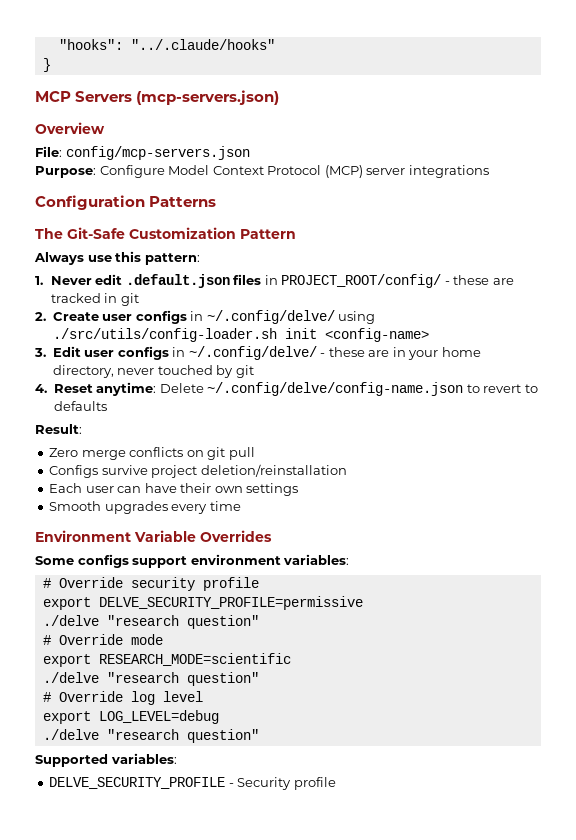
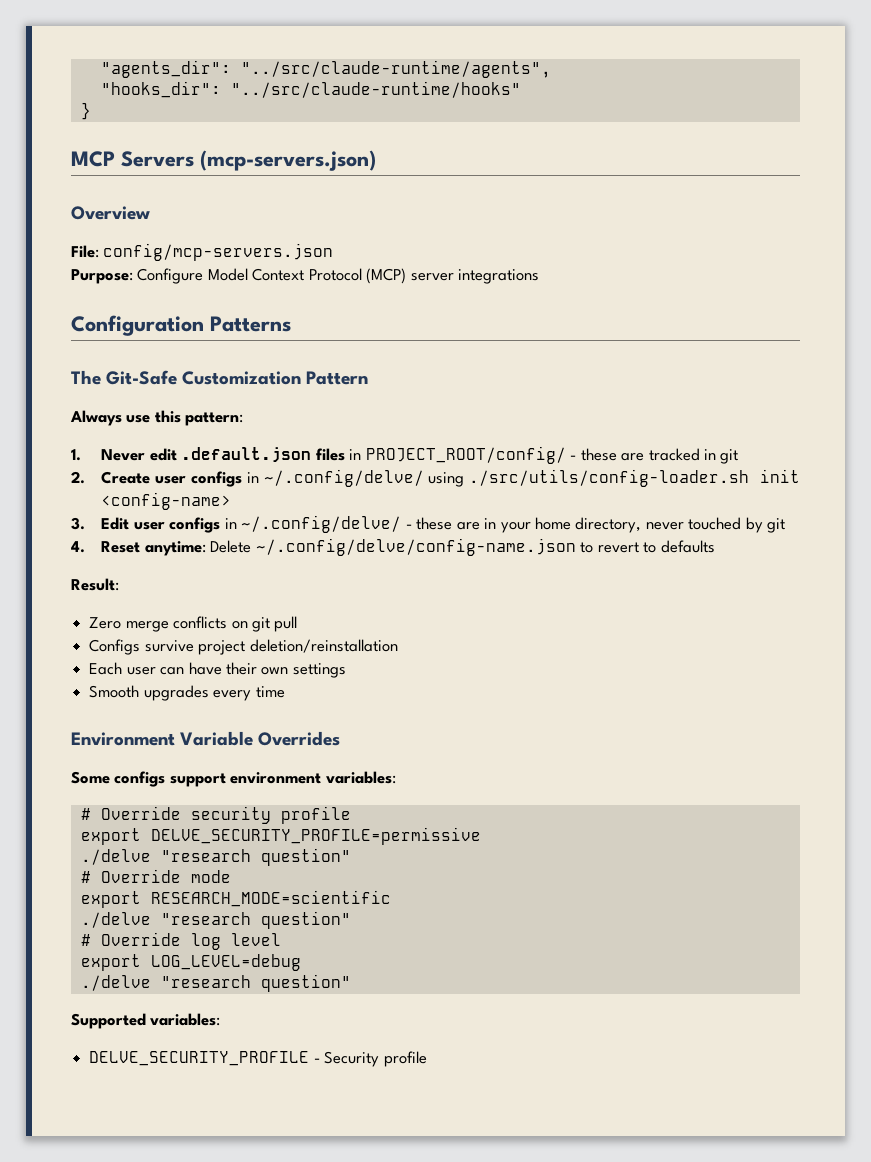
- "hooks": "../.claude/hooks"
+ "agents_dir": "../src/claude-runtime/agents",
+ "hooks_dir": "../src/claude-runtime/hooks"

